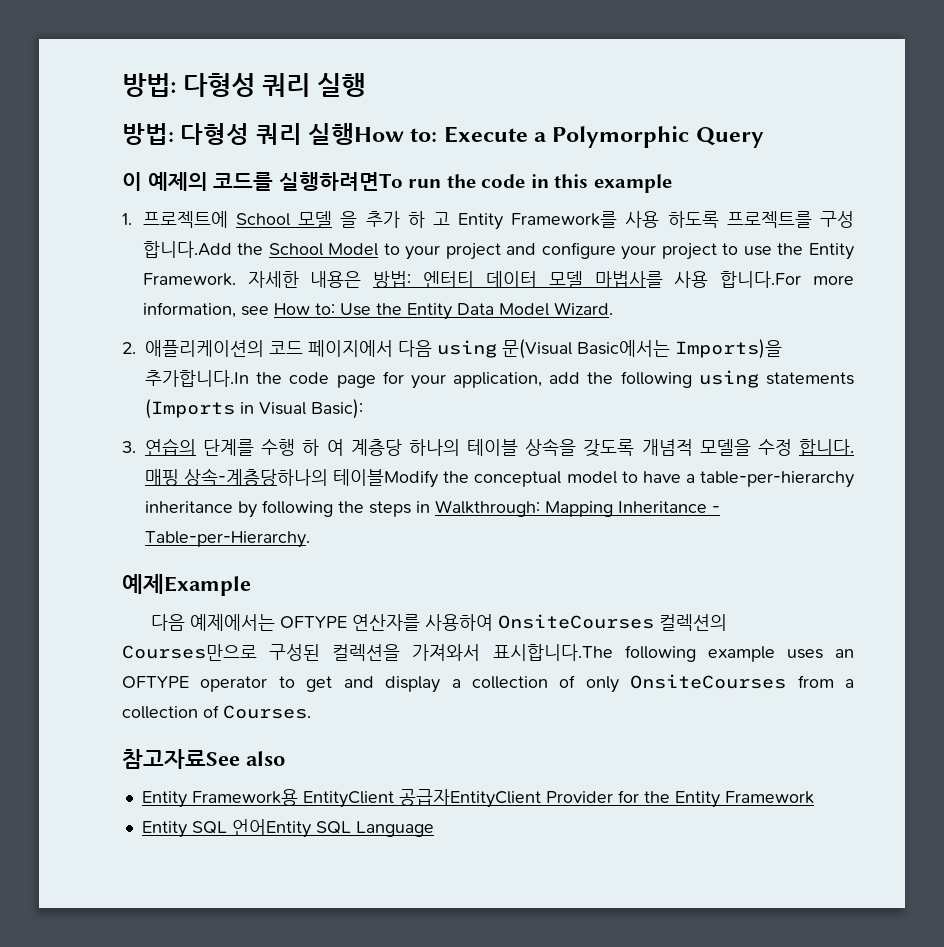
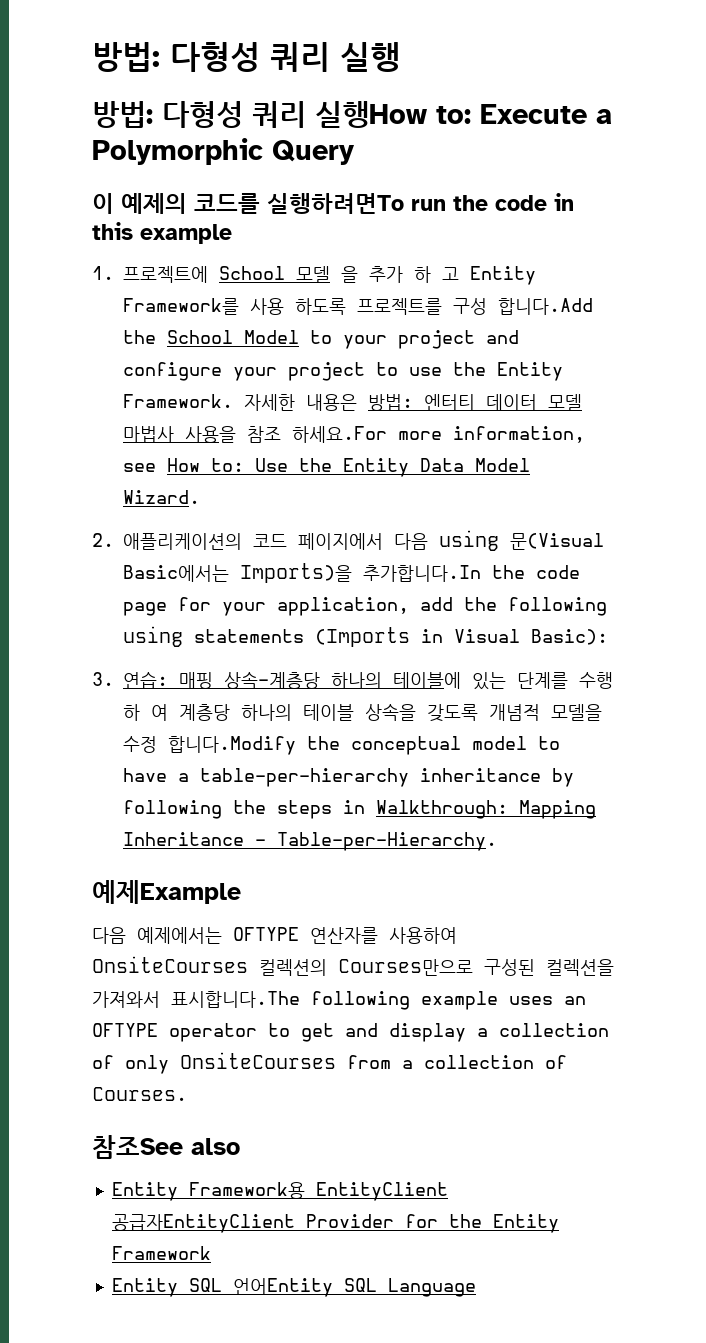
- 자세한 내용은 방법: 엔터티 데이터 모델 마법사를 사용 합니다.For more information, see How to: Use the Entity Data Model Wizard.
+ 자세한 내용은 방법: 엔터티 데이터 모델 마법사 사용을 참조 하세요.For more information, see How to: Use the Entity Data Model Wizard.
- 3. 연습의 단계를 수행 하 여 계층당 하나의 테이블 상속을 갖도록 개념적 모델을 수정 합니다. 매핑 상속-계층당하나의 테이블Modify the conceptual model to have a table-per-hierarchy inheritance by following the steps in Walkthrough: Mapping Inheritance - Table-per-Hierarchy.
+ 3. 연습: 매핑 상속-계층당 하나의 테이블에 있는 단계를 수행 하 여 계층당 하나의 테이블 상속을 갖도록 개념적 모델을 수정 합니다.Modify the conceptual model to have a table-per-hierarchy inheritance by following the steps in Walkthrough: Mapping Inheritance - Table-per-Hierarchy.
- 참고자료See also
+ 참조See also

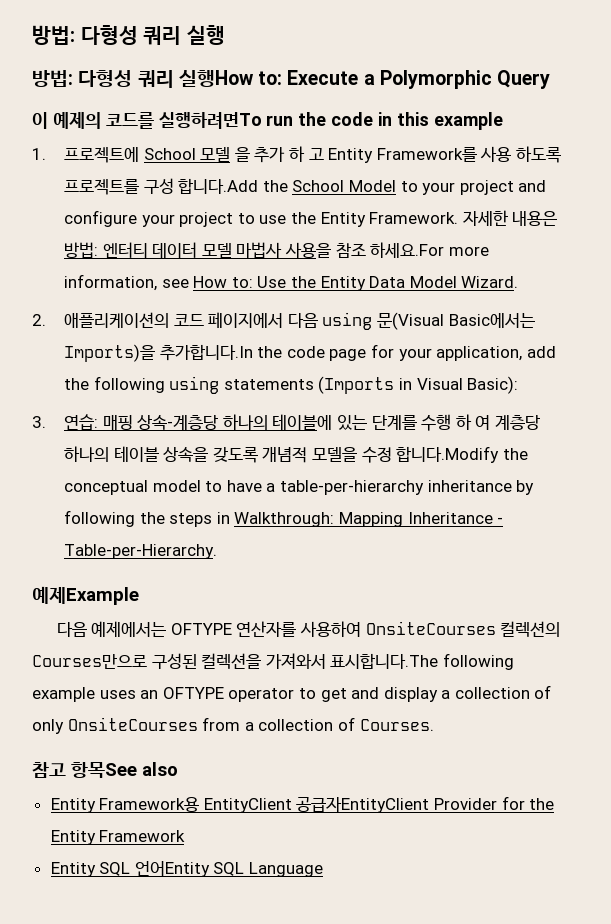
- 참조See also
+ 참고 항목See also

